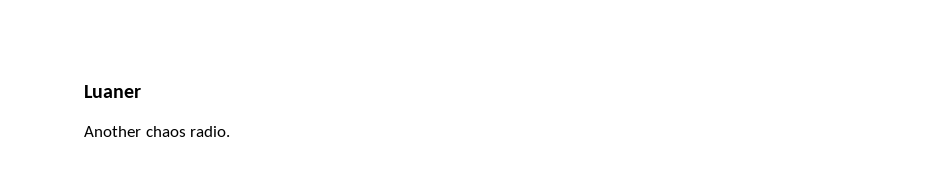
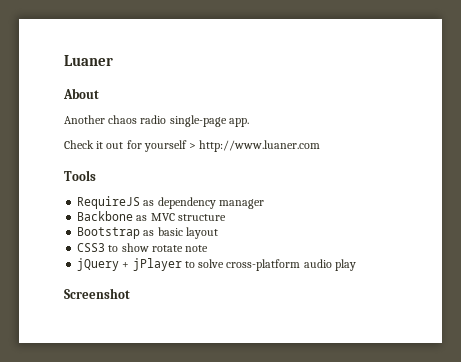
+ About
- Another chaos radio.
+ Another chaos radio single-page app.
+ Check it out for yourself > http://www.luaner.com
+ Tools
+ RequireJS as dependency manager
+ Backbone as MVC structure
+ Bootstrap as basic layout
+ CSS3 to show rotate note
+ jQuery + jPlayer to solve cross-platform audio play
+ Screenshot

